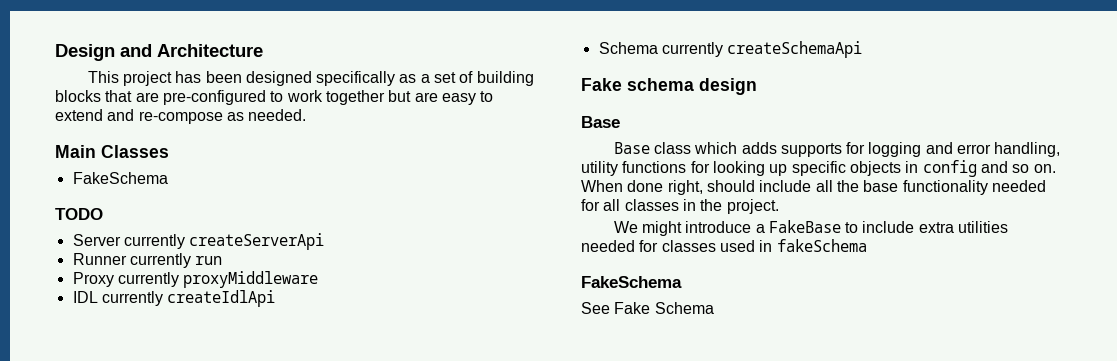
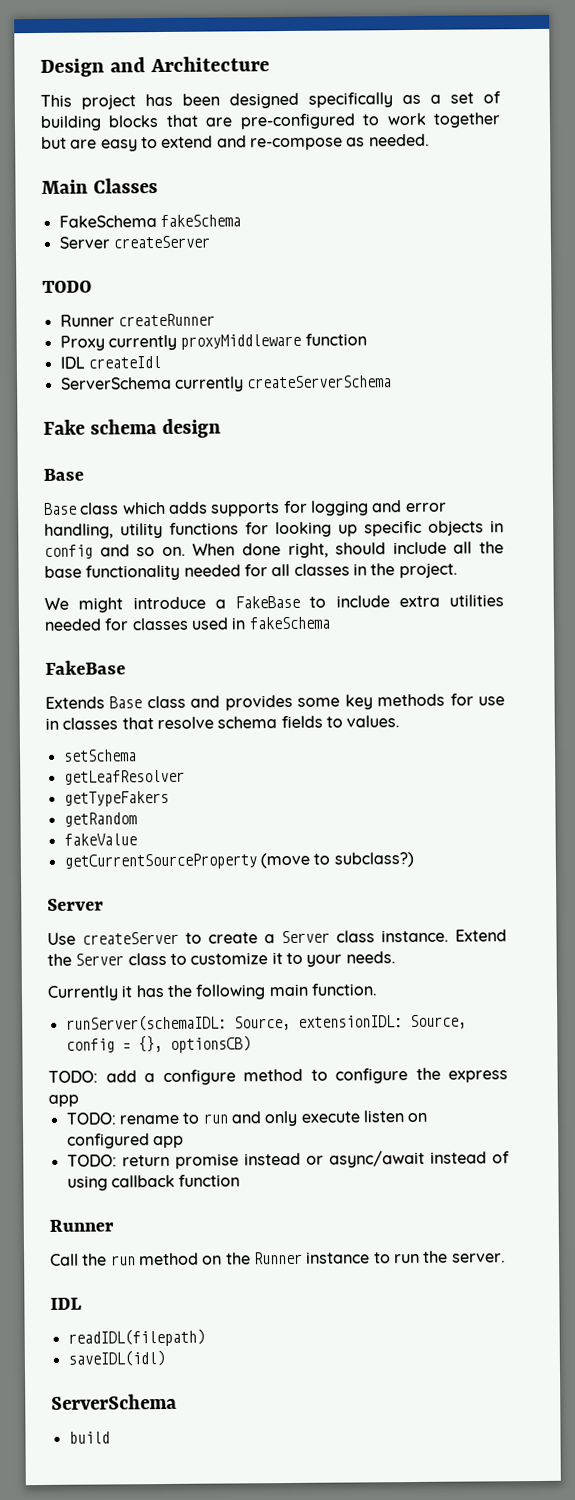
  Main Classes
- FakeSchema
+ FakeSchema fakeSchema
+ Server createServer
  TODO
- Server currently createServerApi
- Runner currently run
+ Runner createRunner
- Proxy currently proxyMiddleware
- IDL currently createIdlApi
- Schema currently createSchemaApi
+ Proxy currently proxyMiddleware function
+ IDL createIdl
+ ServerSchema currently createServerSchema
  We might introduce a FakeBase to include extra utilities needed for classes used in fakeSchema
- FakeSchema
- See Fake Schema
+ FakeBase
+ Extends Base class and provides some key methods for use in classes that resolve schema fields to values.
+ setSchema
+ getLeafResolver
+ getTypeFakers
+ getRandom
+ fakeValue
+ getCurrentSourceProperty (move to subclass?)
+ Server
+ Use createServer to create a Server class instance. Extend the Server class to customize it to your needs.
+ Currently it has the following main function.
+ runServer(schemaIDL: Source, extensionIDL: Source, config = {}, optionsCB)
+ TODO: add a configure method to configure the express app
+ TODO: rename to run and only execute listen on configured app
+ TODO: return promise instead or async/await instead of using callback function
+ Runner
+ Call the run method on the Runner instance to run the server.
+ IDL
+ readIDL(filepath)
+ saveIDL(idl)
+ ServerSchema
+ build

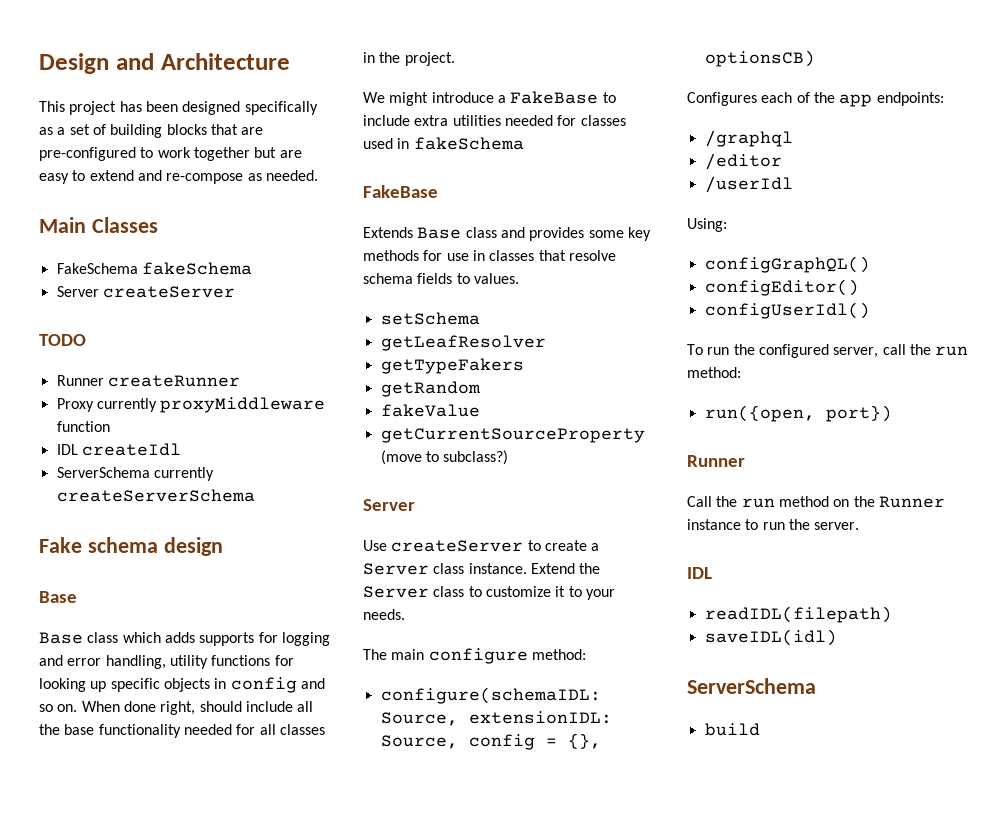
- Currently it has the following main function.
- runServer(schemaIDL: Source, extensionIDL: Source, config = {}, optionsCB)
+ The main configure method:
+ configure(schemaIDL: Source, extensionIDL: Source, config = {}, optionsCB)
- TODO: add a configure method to configure the express app
- TODO: rename to run and only execute listen on configured app
- TODO: return promise instead or async/await instead of using callback function
+ Configures each of the app endpoints:
+ /graphql
+ /editor
+ /userIdl
+ Using:
+ configGraphQL()
+ configEditor()
+ configUserIdl()
+ To run the configured server, call the run method:
+ run({open, port})

